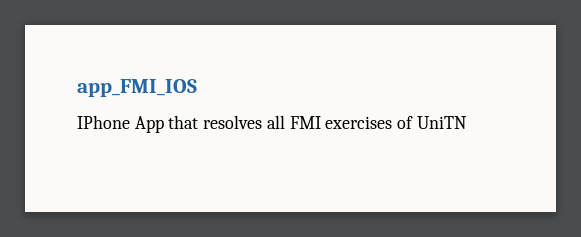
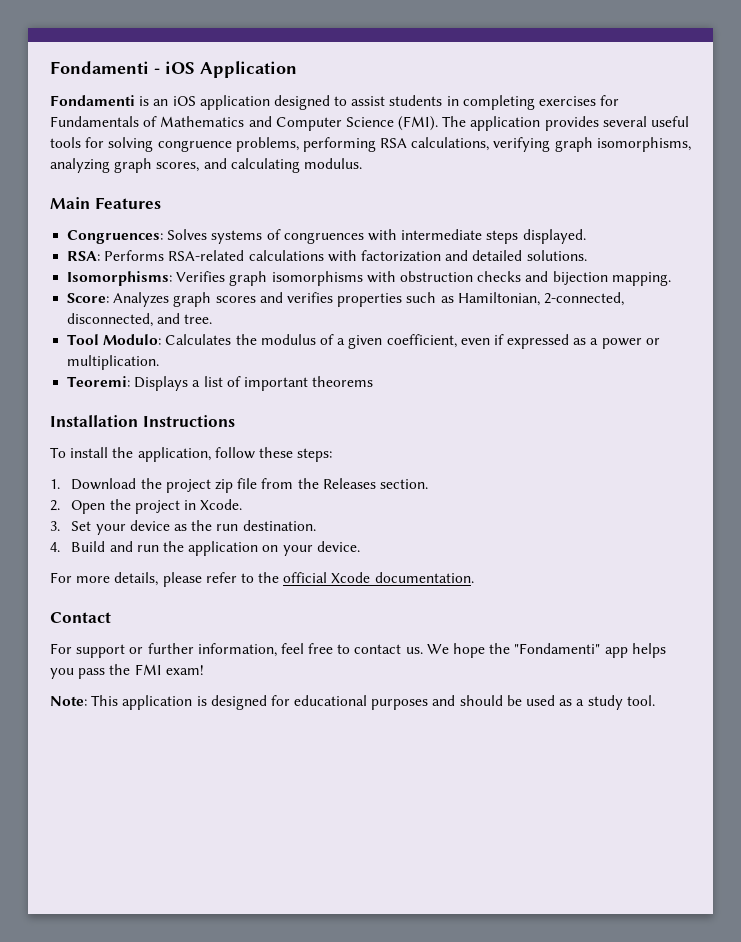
- app_FMI_IOS
- IPhone App that resolves all FMI exercises of UniTN
+ Fondamenti - iOS Application
+ Fondamenti is an iOS application designed to assist students in completing exercises for Fundamentals of Mathematics and Computer Science (FMI). The application provides several useful tools for solving congruence problems, performing RSA calculations, verifying graph isomorphisms, analyzing graph scores, and calculating modulus.
+ Main Features
+ Congruences: Solves systems of congruences with intermediate steps displayed.
+ RSA: Performs RSA-related calculations with factorization and detailed solutions.
+ Isomorphisms: Verifies graph isomorphisms with obstruction checks and bijection mapping.
+ Score: Analyzes graph scores and verifies properties such as Hamiltonian, 2-connected, disconnected, and tree.
+ Tool Modulo: Calculates the modulus of a given coefficient, even if expressed as a power or multiplication.
+ Teoremi: Displays a list of important theorems
+ Installation Instructions
+ To install the application, follow these steps:
+ 1. Download the project zip file from the Releases section.
+ 2. Open the project in Xcode.
+ 3. Set your device as the run destination.
+ 4. Build and run the application on your device.
+ For more details, please refer to the official Xcode documentation.
+ Contact
+ For support or further information, feel free to contact us. We hope the "Fondamenti" app helps you pass the FMI exam!
+ Note: This application is designed for educational purposes and should be used as a study tool.

